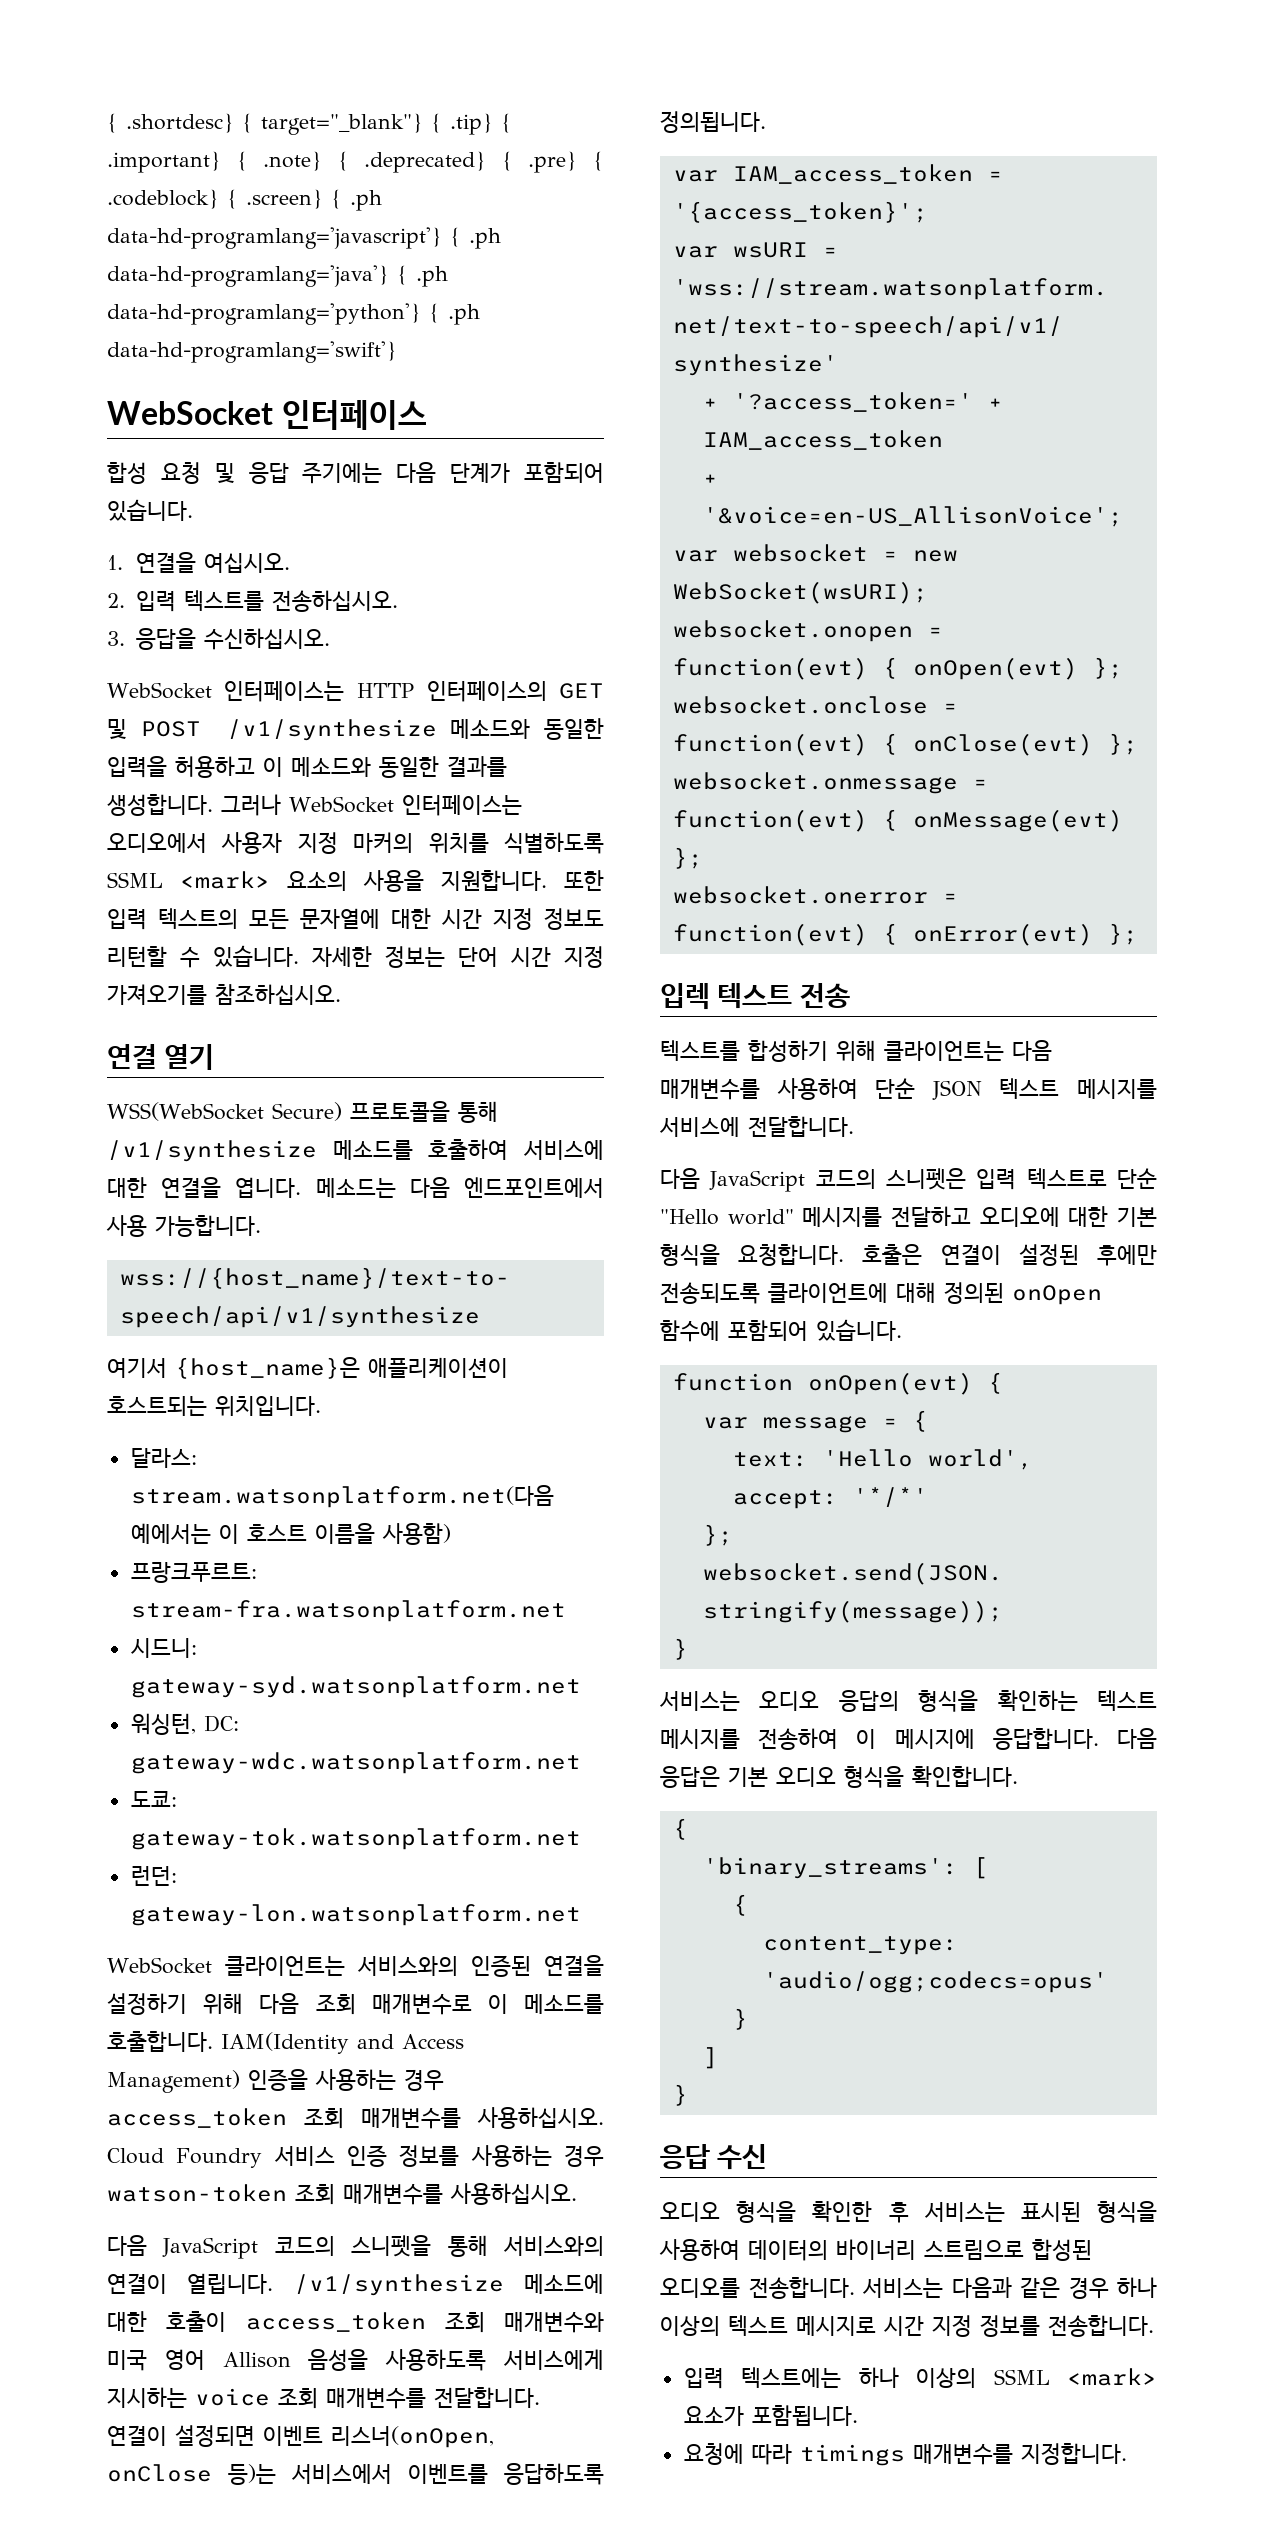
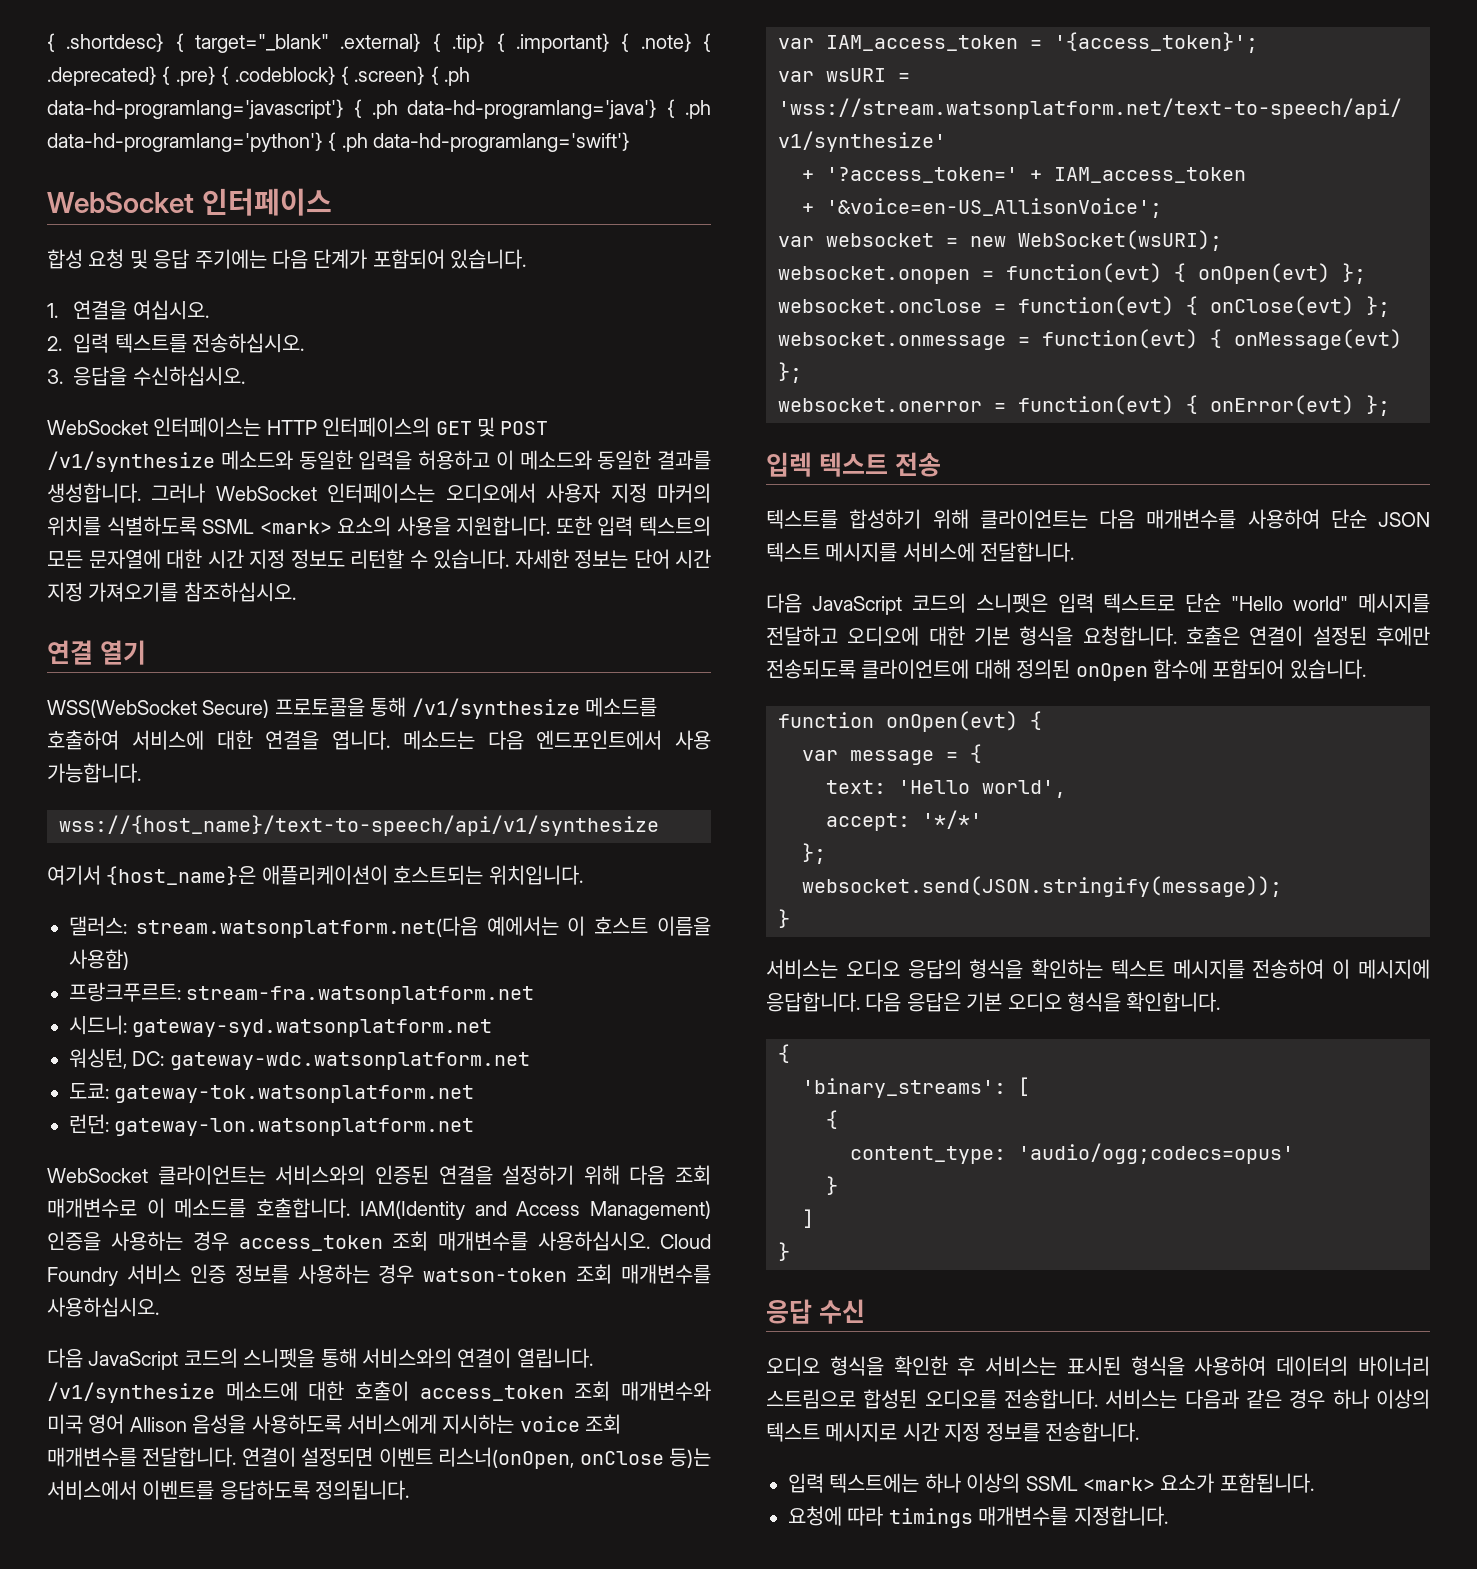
- { .shortdesc} { target="_blank"} { .tip} { .important} { .note} { .deprecated} { .pre} { .codeblock} { .screen} { .ph data-hd-programlang='javascript'} { .ph data-hd-programlang='java'} { .ph data-hd-programlang='python'} { .ph data-hd-programlang='swift'}
+ { .shortdesc} { target="_blank" .external} { .tip} { .important} { .note} { .deprecated} { .pre} { .codeblock} { .screen} { .ph data-hd-programlang='javascript'} { .ph data-hd-programlang='java'} { .ph data-hd-programlang='python'} { .ph data-hd-programlang='swift'}
- 달라스: stream.watsonplatform.net(다음 예에서는 이 호스트 이름을 사용함)
+ 댈러스: stream.watsonplatform.net(다음 예에서는 이 호스트 이름을 사용함)

